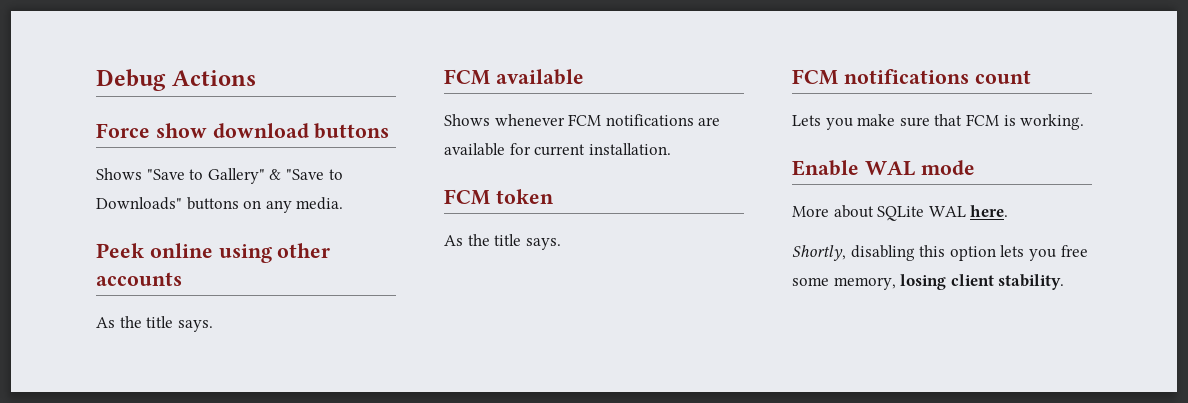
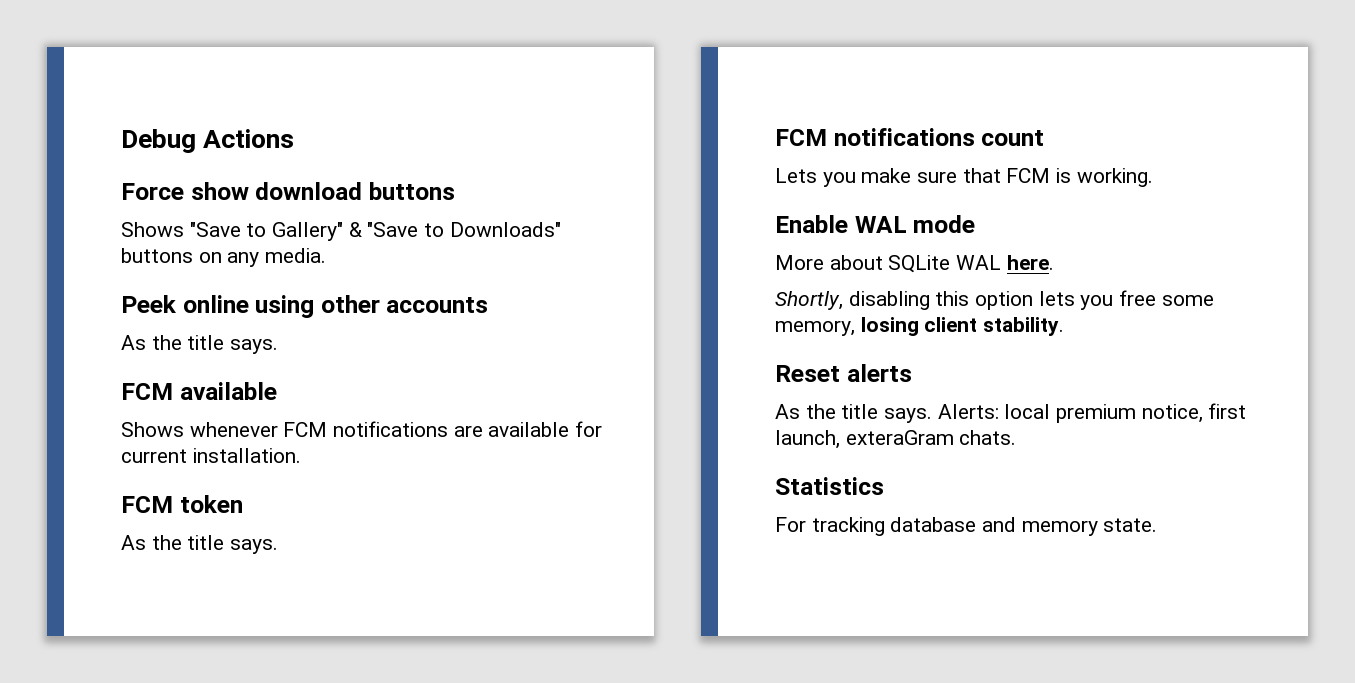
+ Reset alerts
+ As the title says. Alerts: local premium notice, first launch, exteraGram chats.
+ Statistics
+ For tracking database and memory state.

